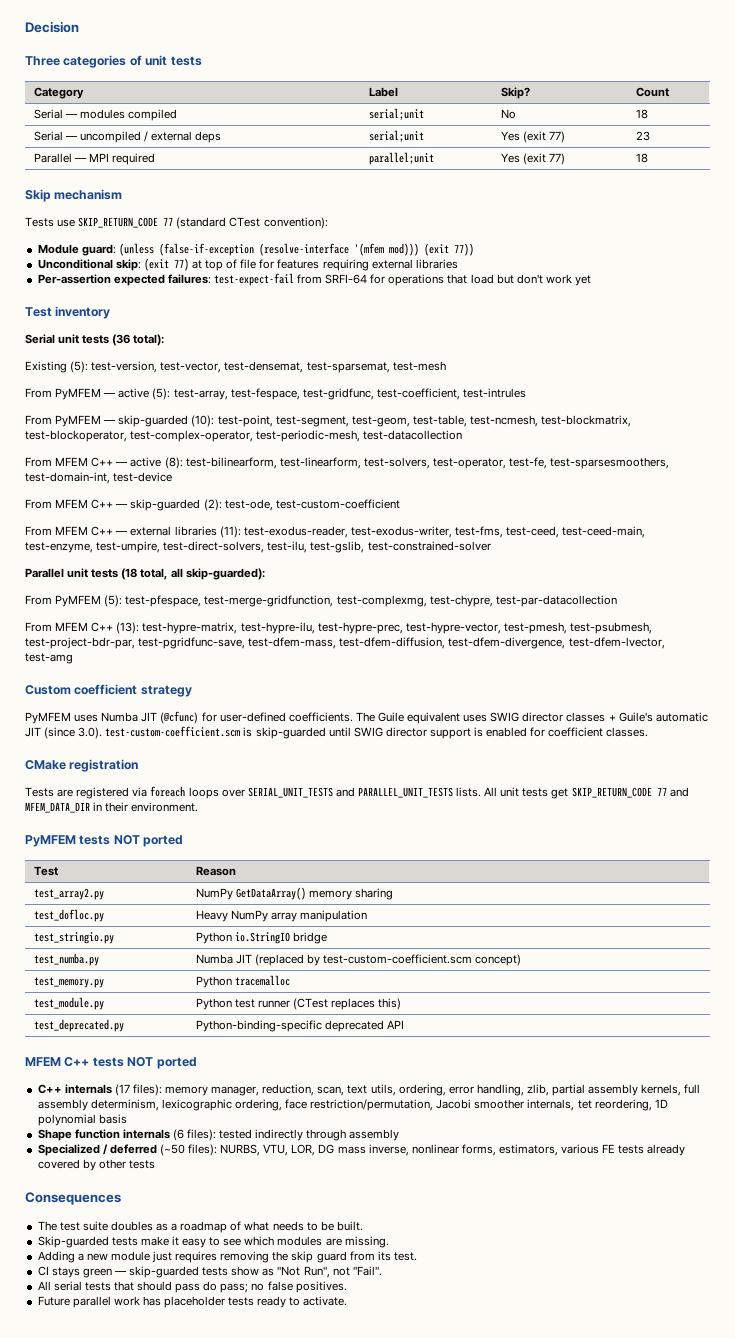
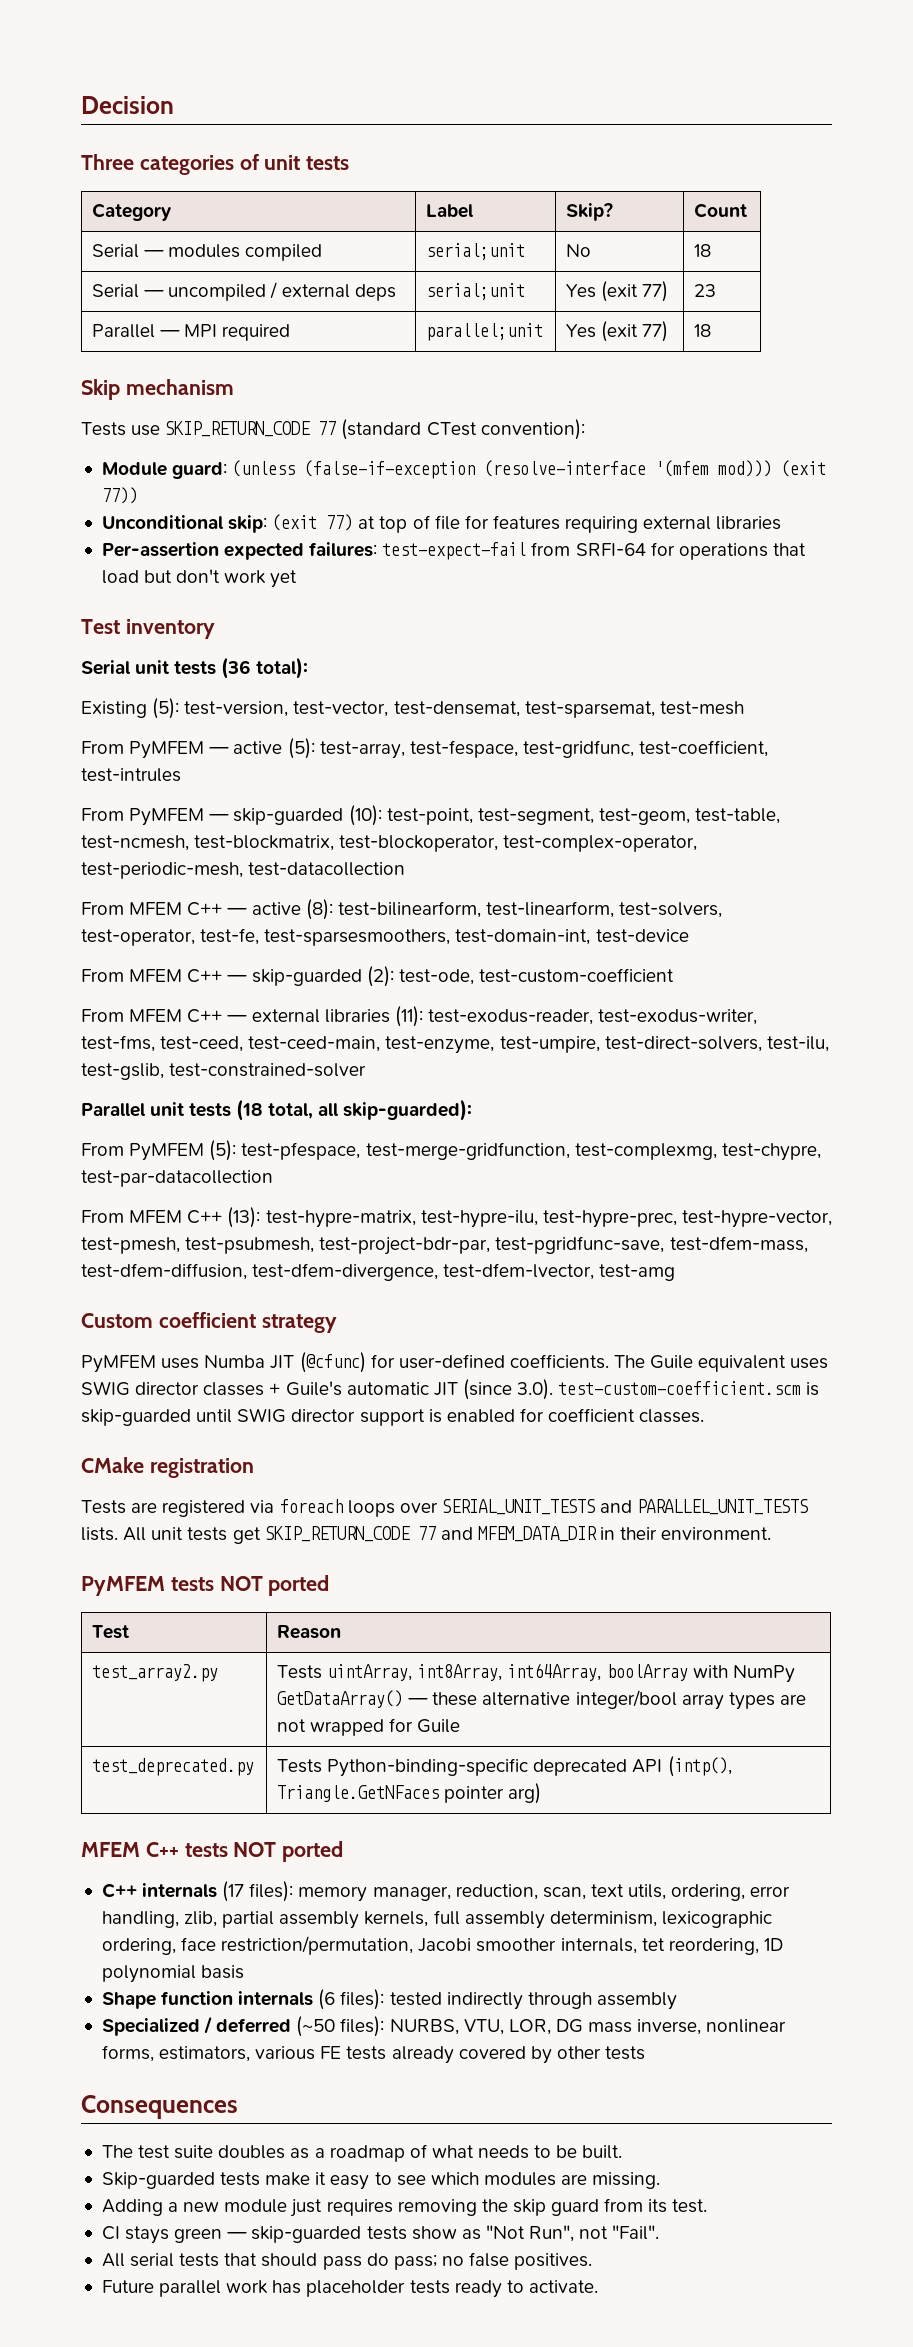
- test_array2.py | NumPy GetDataArray() memory sharing
- test_dofloc.py | Heavy NumPy array manipulation
- test_stringio.py | Python io.StringIO bridge
- test_numba.py | Numba JIT (replaced by test-custom-coefficient.scm concept)
- test_memory.py | Python tracemalloc
- test_module.py | Python test runner (CTest replaces this)
+ test_array2.py | Tests uintArray, int8Array, int64Array, boolArray with NumPy GetDataArray() — these alternative integer/bool array types are not wrapped for Guile
- test_deprecated.py | Python-binding-specific deprecated API
+ test_deprecated.py | Tests Python-binding-specific deprecated API (intp(), Triangle.GetNFaces pointer arg)

